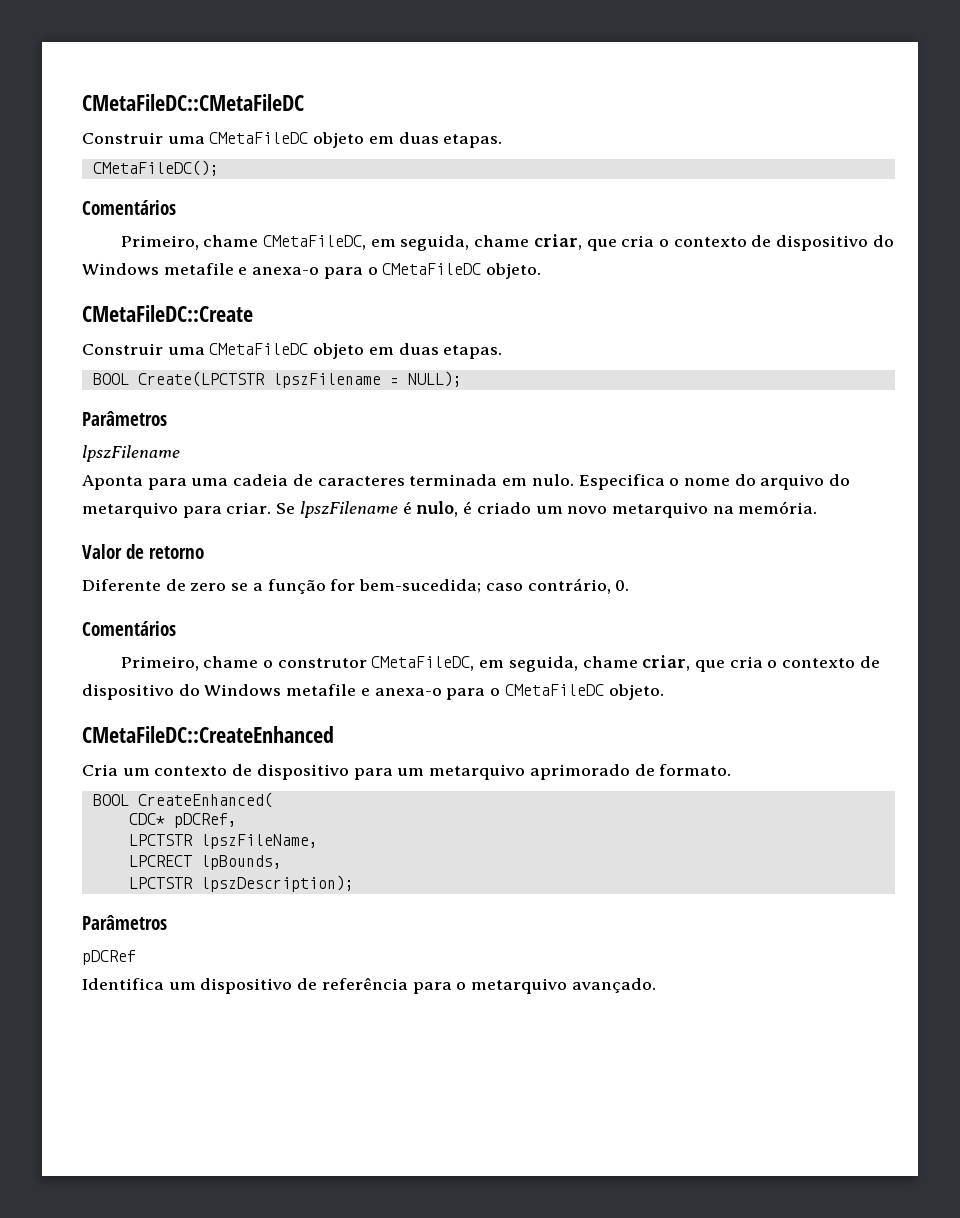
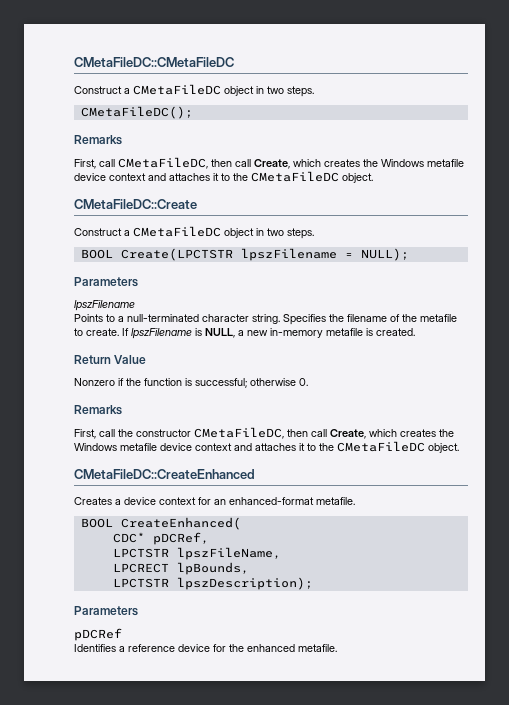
  CMetaFileDC::CMetaFileDC
- Construir uma CMetaFileDC objeto em duas etapas.
+ Construct a CMetaFileDC object in two steps.
  CMetaFileDC();
- Comentários
- Primeiro, chame CMetaFileDC, em seguida, chame criar, que cria o contexto de dispositivo do Windows metafile e anexa-o para o CMetaFileDC objeto.
+ Remarks
+ First, call CMetaFileDC, then call Create, which creates the Windows metafile device context and attaches it to the CMetaFileDC object.
  CMetaFileDC::Create
- Construir uma CMetaFileDC objeto em duas etapas.
+ Construct a CMetaFileDC object in two steps.
  BOOL Create(LPCTSTR lpszFilename = NULL);
- Parâmetros
+ Parameters
- Aponta para uma cadeia de caracteres terminada em nulo. Especifica o nome do arquivo do metarquivo para criar. Se lpszFilename é nulo, é criado um novo metarquivo na memória.
- Valor de retorno
- Diferente de zero se a função for bem-sucedida; caso contrário, 0.
- Comentários
- Primeiro, chame o construtor CMetaFileDC, em seguida, chame criar, que cria o contexto de dispositivo do Windows metafile e anexa-o para o CMetaFileDC objeto.
+ Points to a null-terminated character string. Specifies the filename of the metafile to create. If lpszFilename is NULL, a new in-memory metafile is created.
+ Return Value
+ Nonzero if the function is successful; otherwise 0.
+ Remarks
+ First, call the constructor CMetaFileDC, then call Create, which creates the Windows metafile device context and attaches it to the CMetaFileDC object.
  CMetaFileDC::CreateEnhanced
- Cria um contexto de dispositivo para um metarquivo aprimorado de formato.
+ Creates a device context for an enhanced-format metafile.
  LPCTSTR lpszDescription);
- Parâmetros
+ Parameters
- Identifica um dispositivo de referência para o metarquivo avançado.
+ Identifies a reference device for the enhanced metafile.

